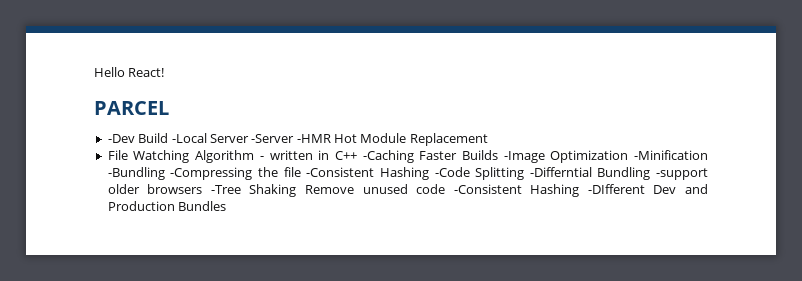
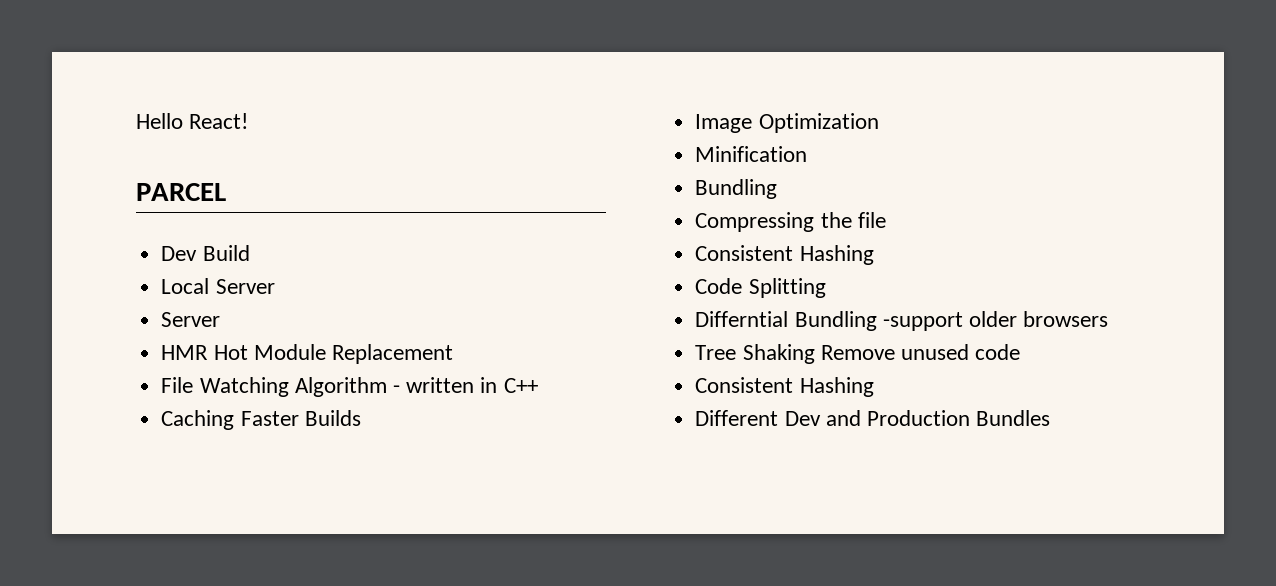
- -Dev Build -Local Server -Server -HMR Hot Module Replacement
+ Dev Build
+ Local Server
+ Server
+ HMR Hot Module Replacement
- File Watching Algorithm - written in C++ -Caching Faster Builds -Image Optimization -Minification -Bundling -Compressing the file -Consistent Hashing -Code Splitting -Differntial Bundling -support older browsers -Tree Shaking Remove unused code -Consistent Hashing -DIfferent Dev and Production Bundles
+ File Watching Algorithm - written in C++
+ Caching Faster Builds
+ Image Optimization
+ Minification
+ Bundling
+ Compressing the file
+ Consistent Hashing
+ Code Splitting
+ Differntial Bundling -support older browsers
+ Tree Shaking Remove unused code
+ Consistent Hashing
+ Different Dev and Production Bundles

